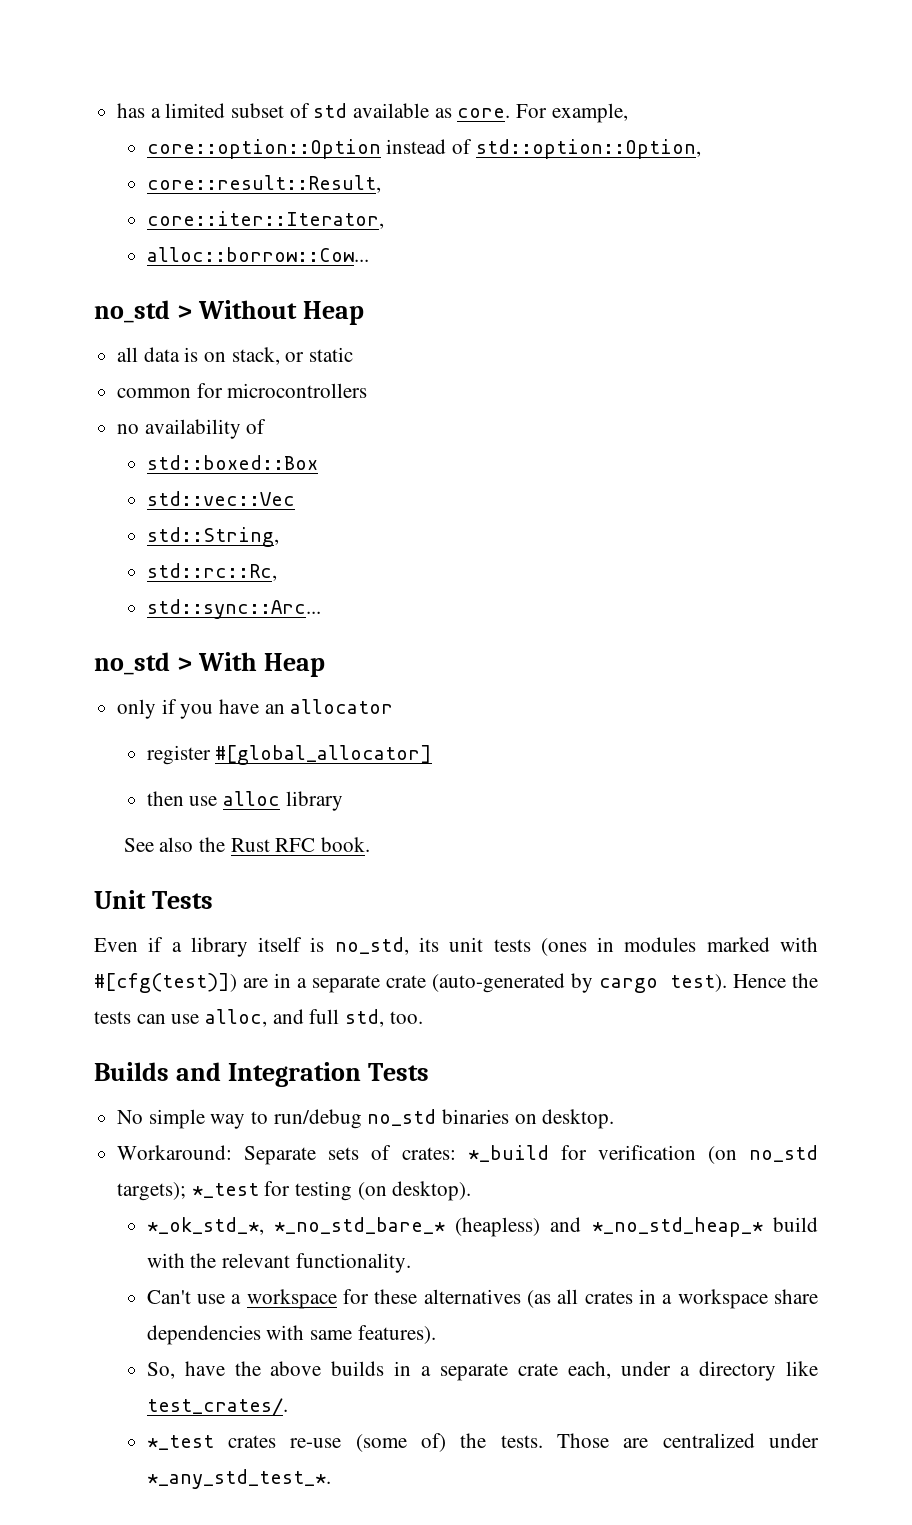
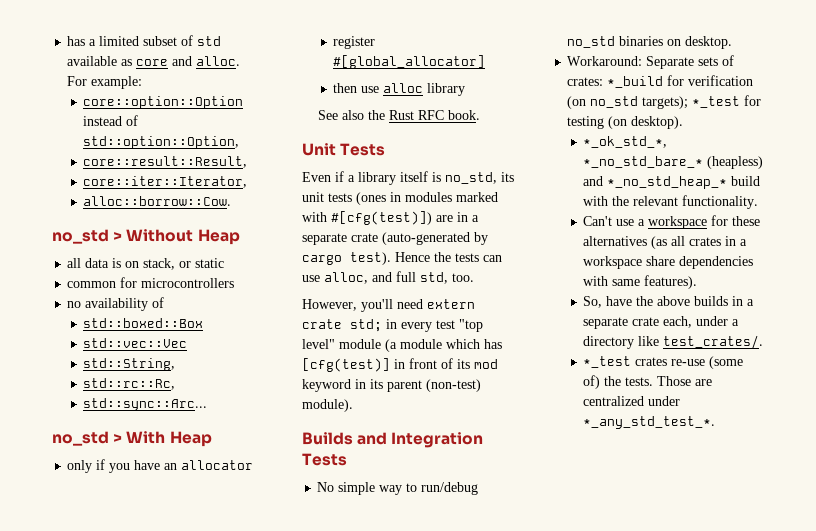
- has a limited subset of std available as core. For example,
+ has a limited subset of std available as core and alloc. For example:
- alloc::borrow::Cow...
+ alloc::borrow::Cow.
+ However, you'll need extern crate std; in every test "top level" module (a module which has [cfg(test)] in front of its mod keyword in its parent (non-test) module).

